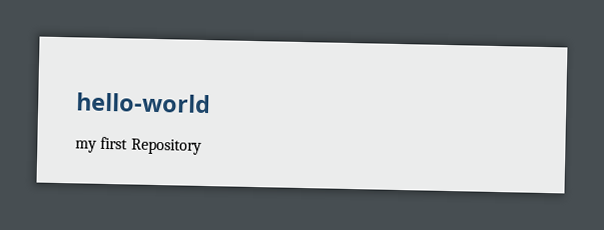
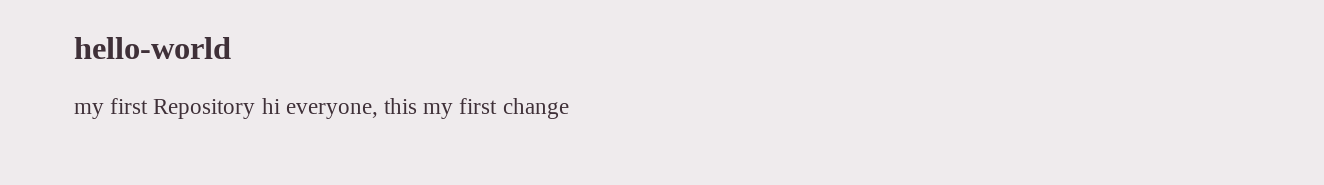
- my first Repository
+ my first Repository hi everyone, this my first change

